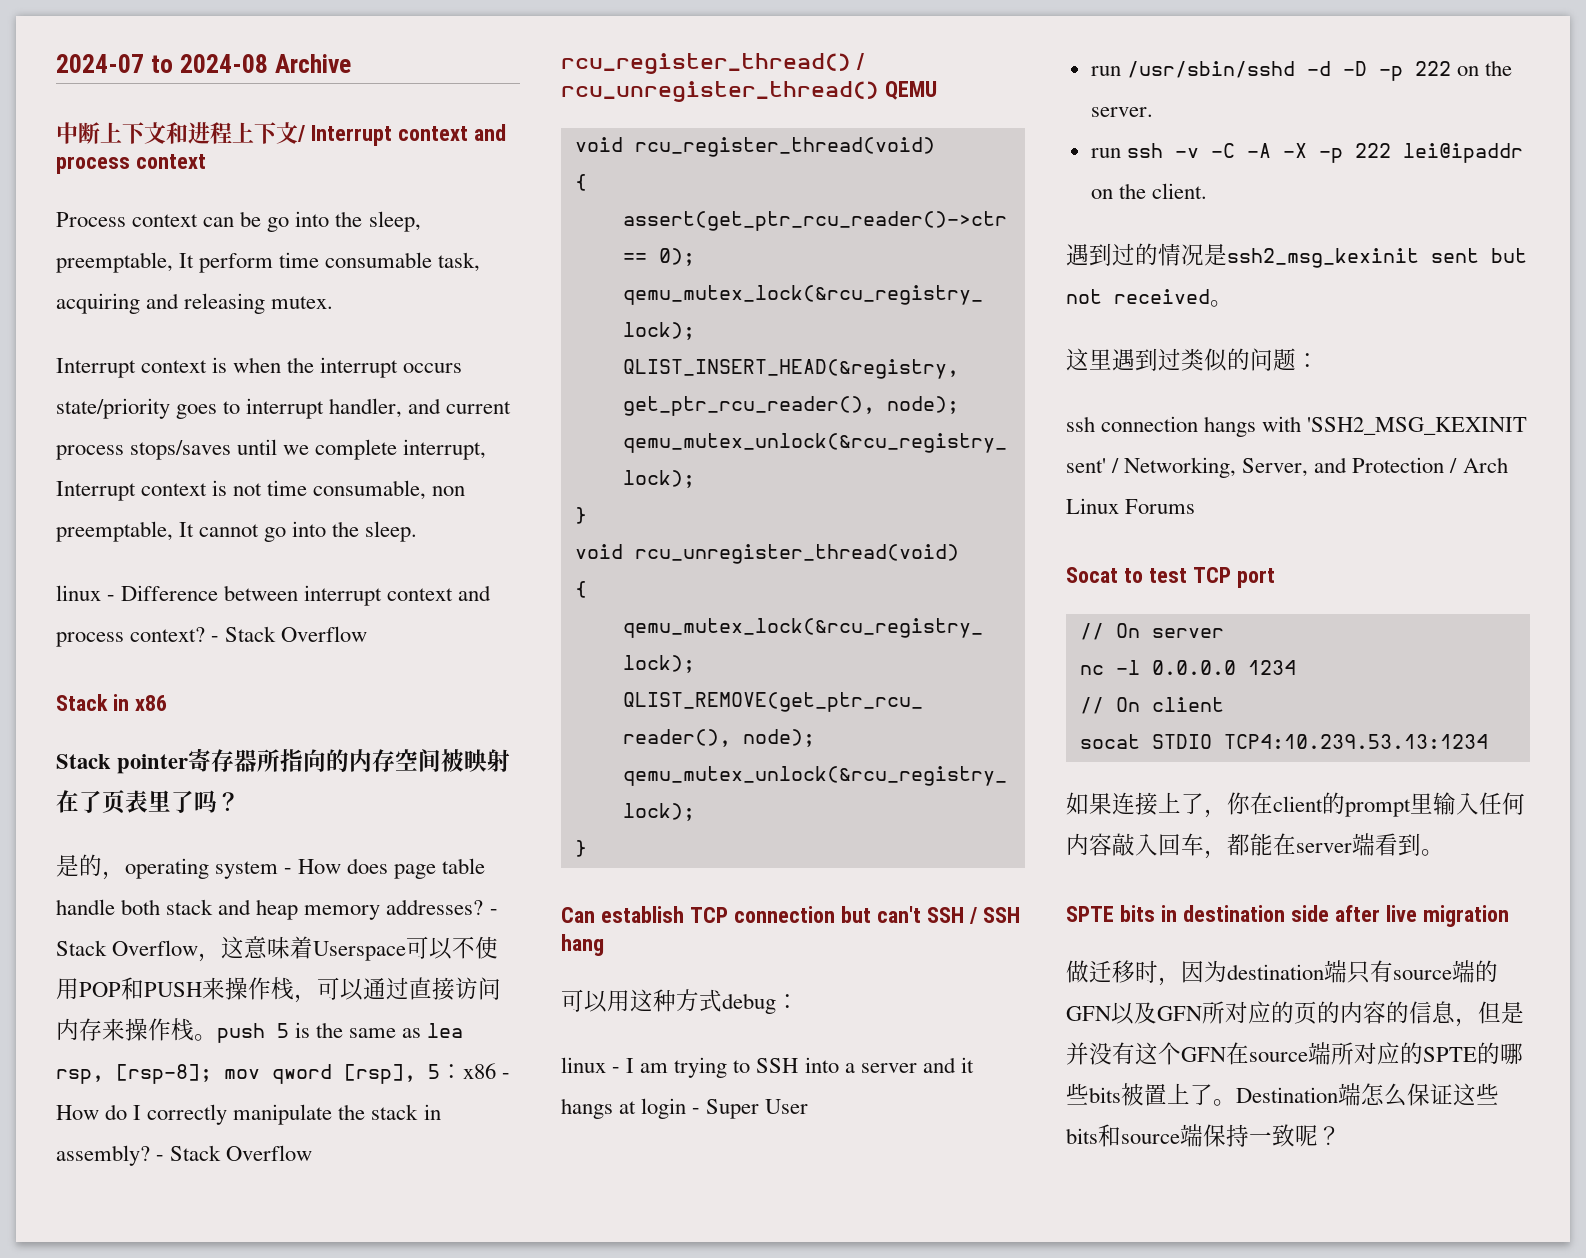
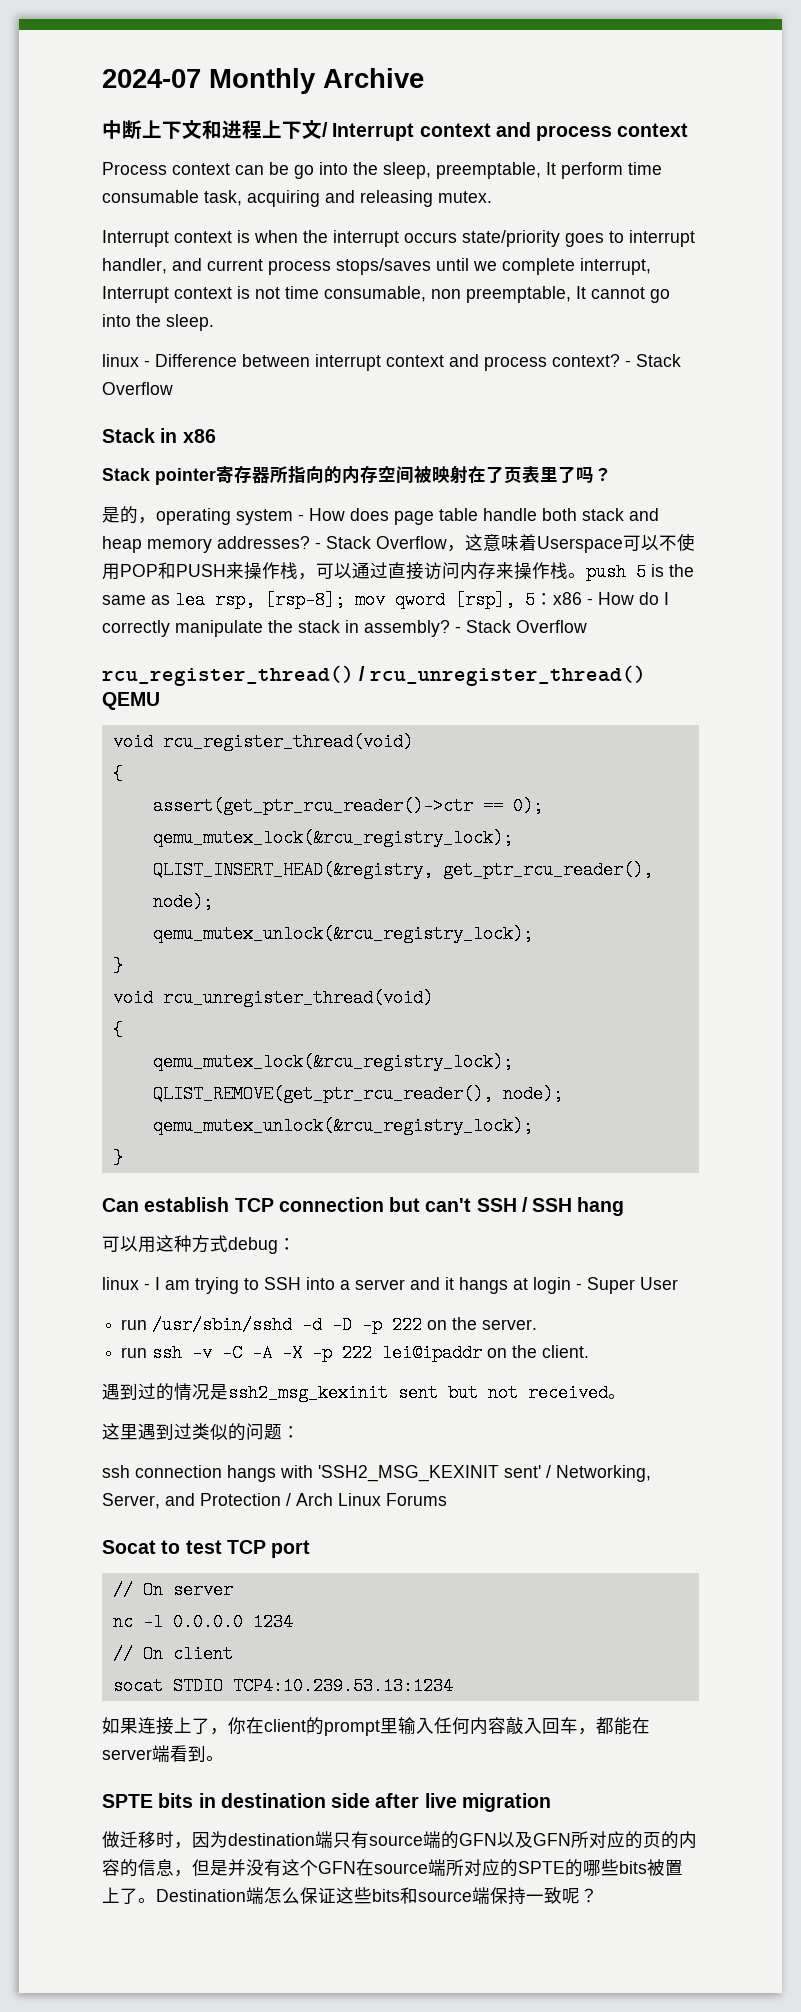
- 2024-07 to 2024-08 Archive
+ 2024-07 Monthly Archive

